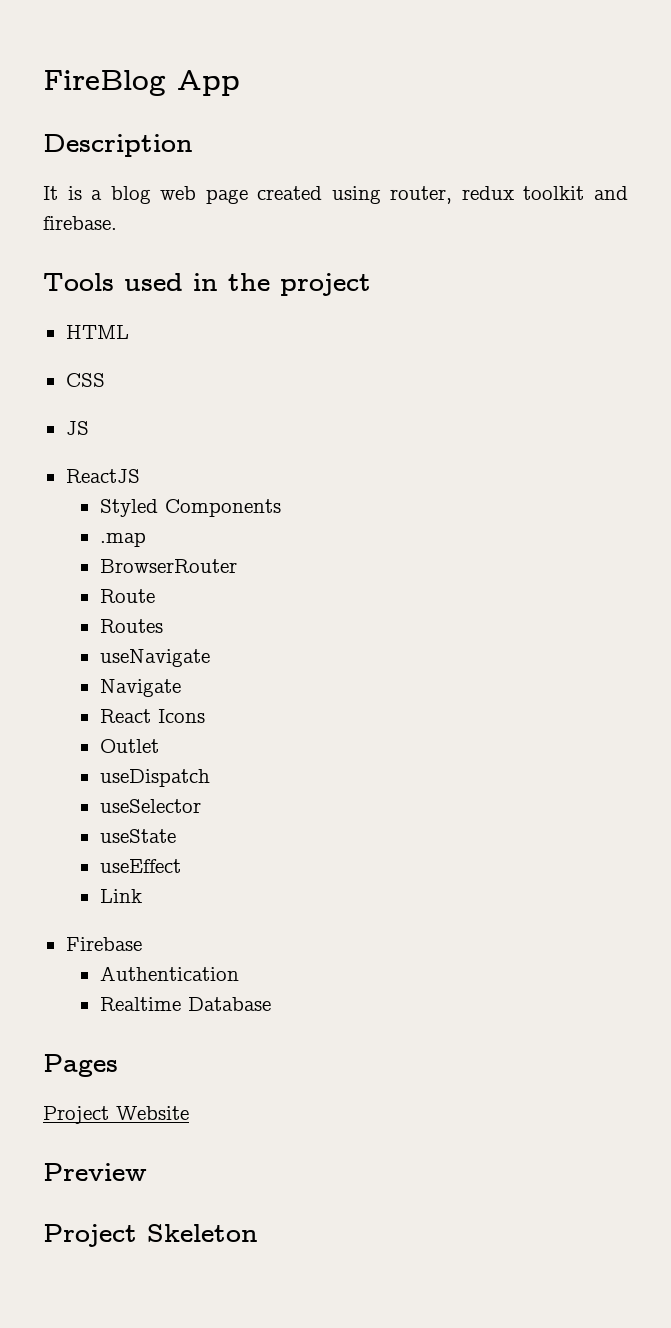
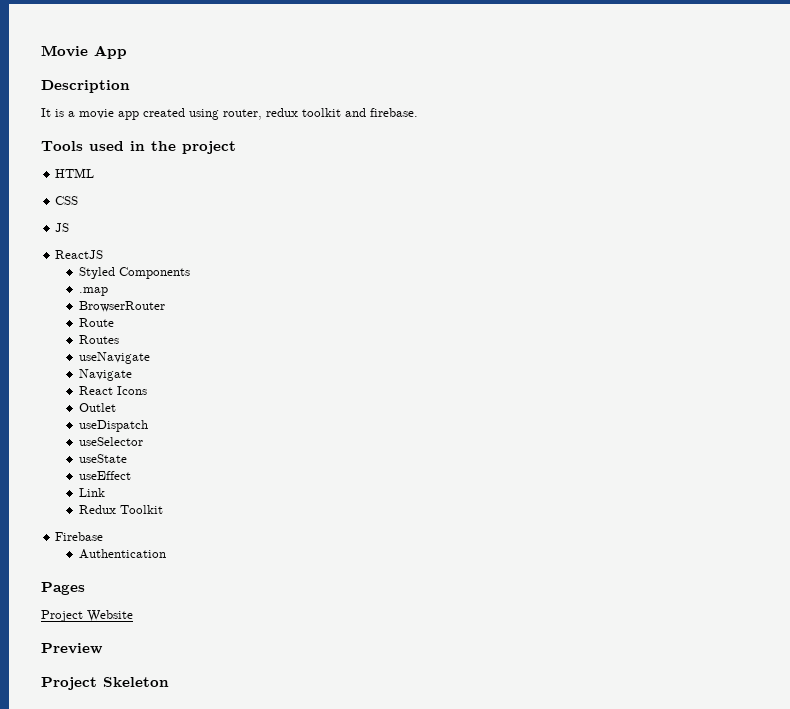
- FireBlog App
+ Movie App
- It is a blog web page created using router, redux toolkit and firebase.
+ It is a movie app created using router, redux toolkit and firebase.
+ Redux Toolkit
- Realtime Database

